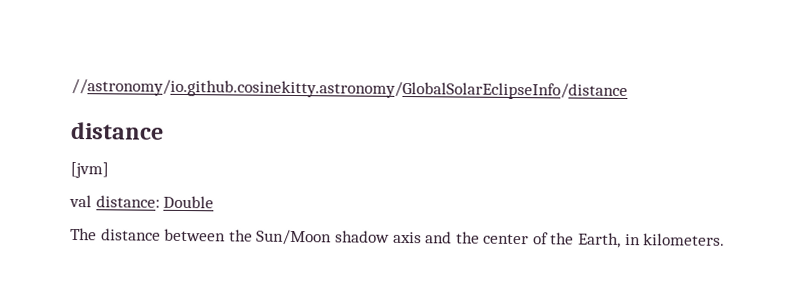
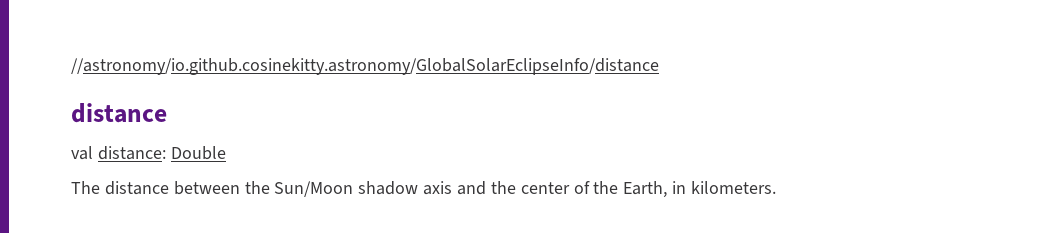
- [jvm]

